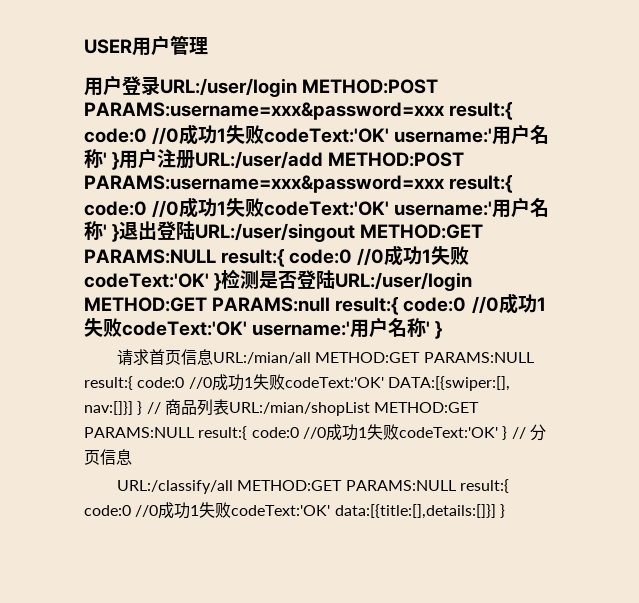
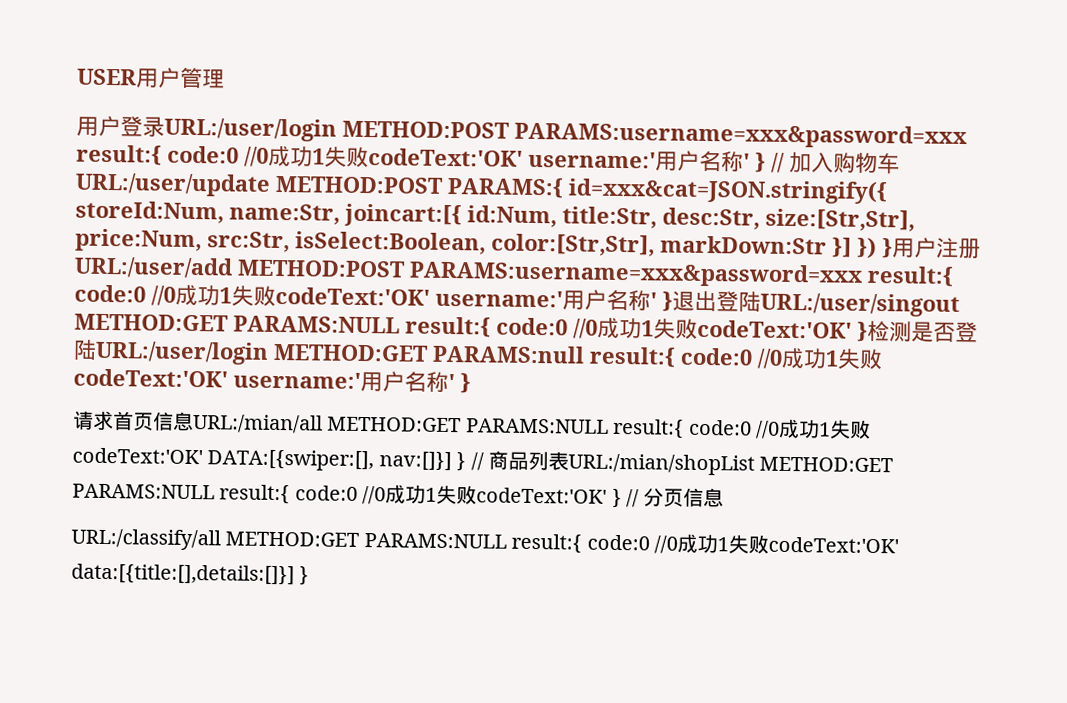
- 用户名称' }用户注册URL:/user/add METHOD:POST PARAMS:username=xxx&password=xxx result:{ code:0 //0成功1失败codeText:'OK' username:'
+ 用户名称' } // 加入购物车URL:/user/update METHOD:POST PARAMS:{ id=xxx&cat=JSON.stringify({ storeId:Num, name:Str, joincart:[{ id:Num, title:Str, desc:Str, size:[Str,Str], price:Num, src:Str, isSelect:Boolean, color:[Str,Str], markDown:Str }] }) }用户注册URL:/user/add METHOD:POST PARAMS:username=xxx&password=xxx result:{ code:0 //0成功1失败codeText:'OK' username:'

